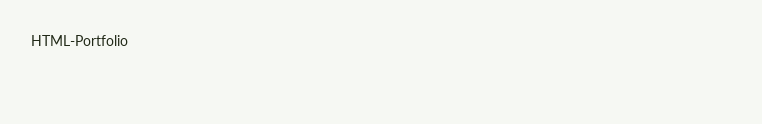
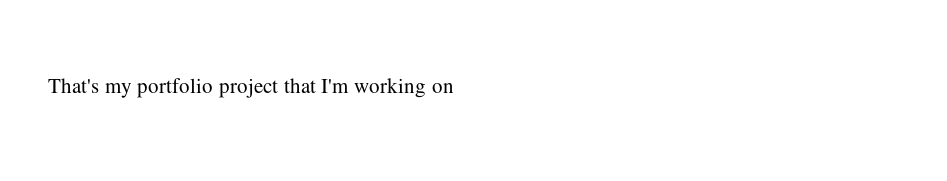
- HTML-Portfolio
+ That's my portfolio project that I'm working on

